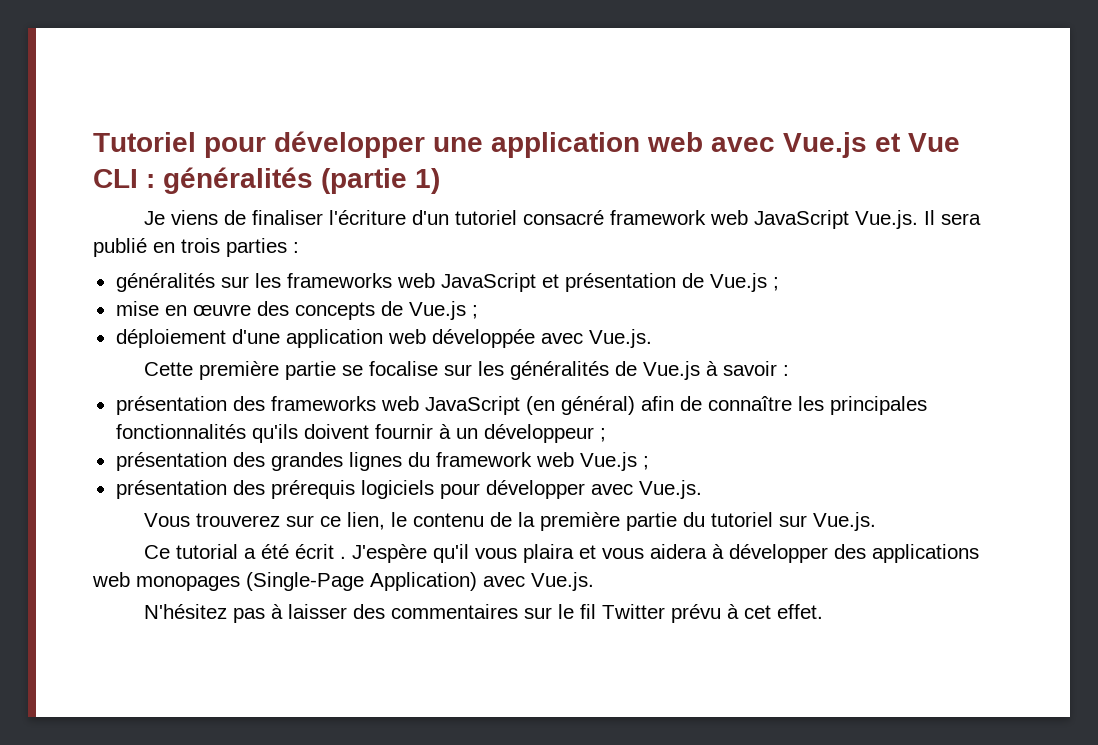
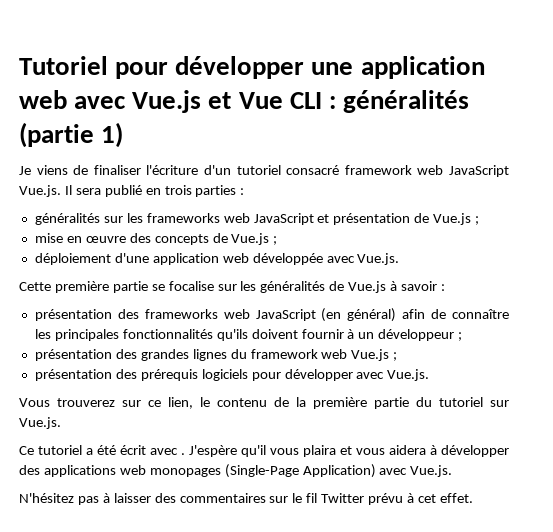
- Ce tutorial a été écrit .
+ Ce tutoriel a été écrit avec .

